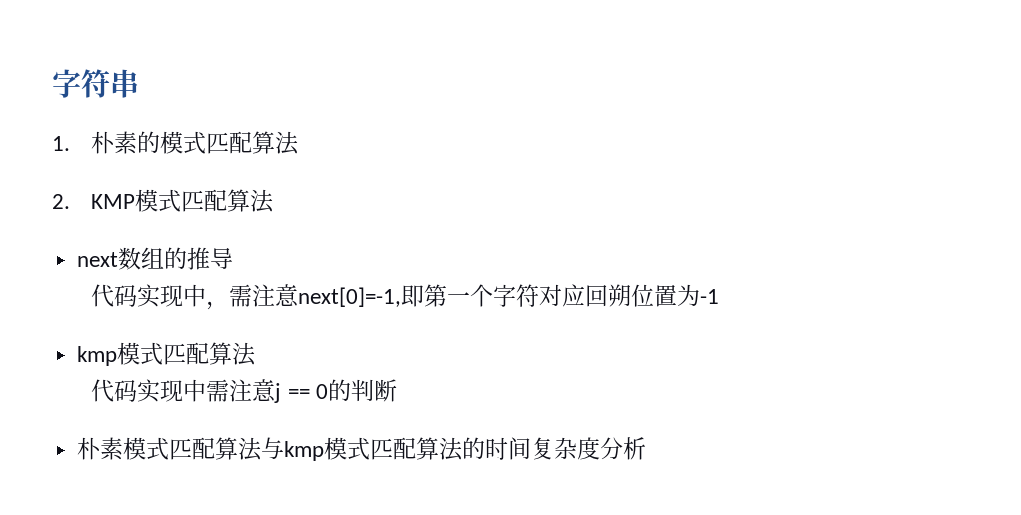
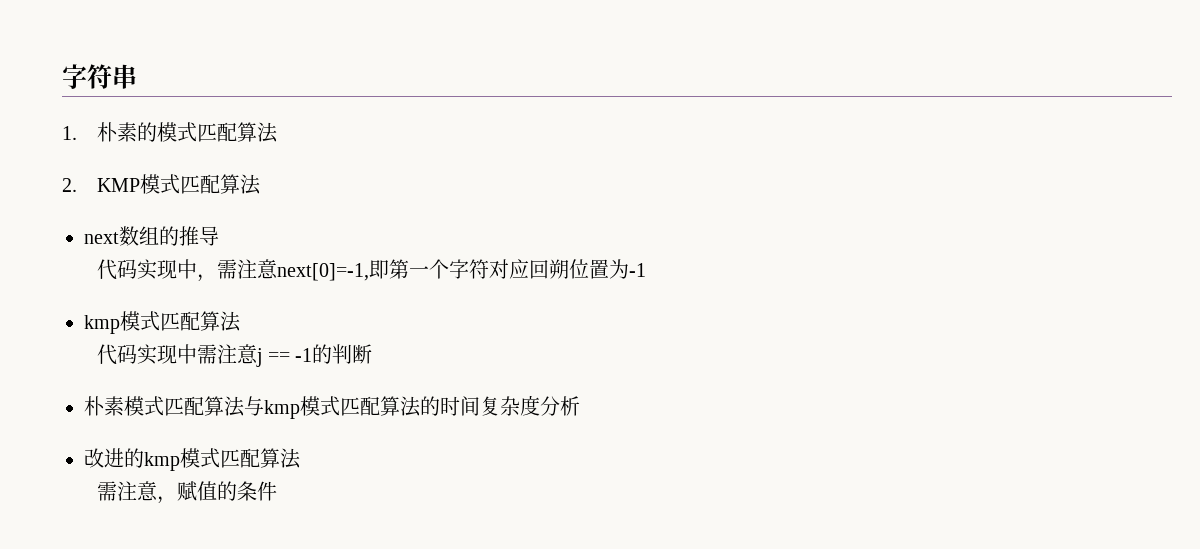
- 代码实现中需注意j == 0的判断
+ 代码实现中需注意j == -1的判断
+ 改进的kmp模式匹配算法
+ 需注意，赋值的条件

